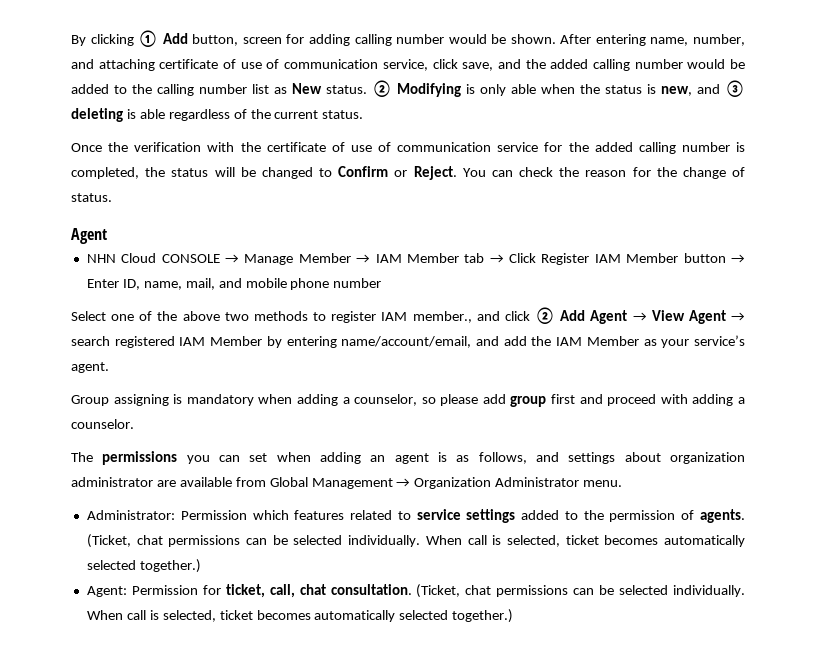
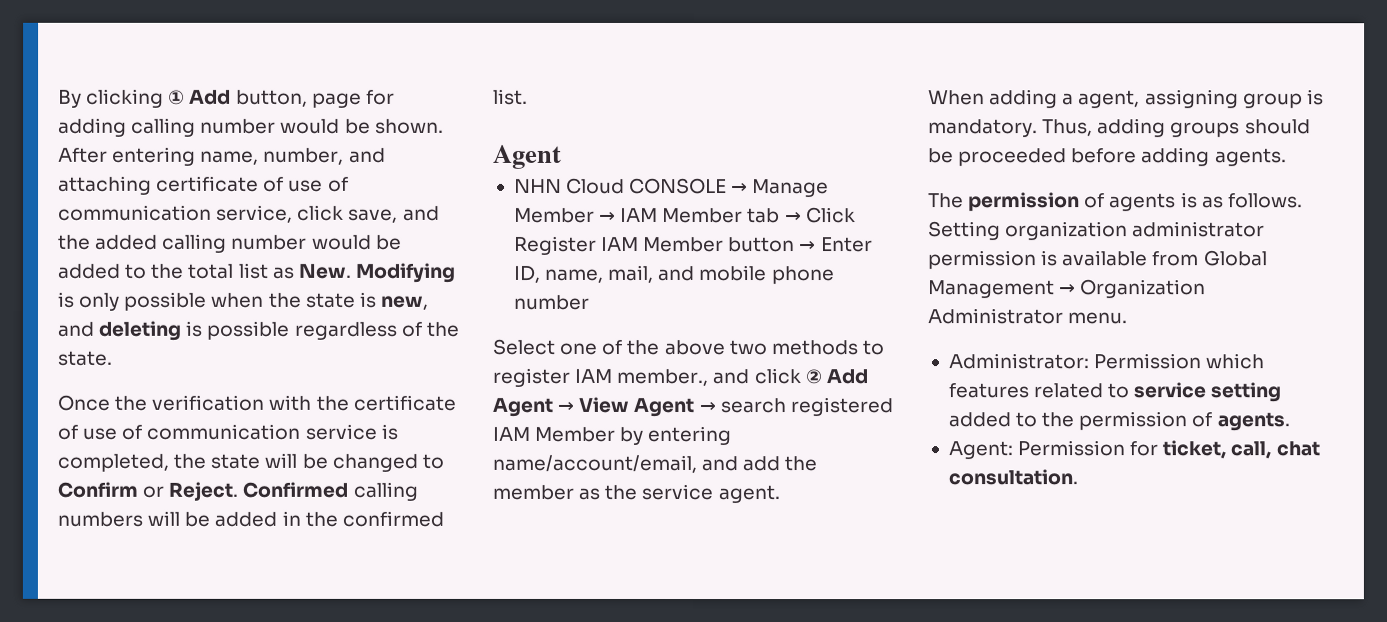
- By clicking ① Add button, screen for adding calling number would be shown.
+ By clicking ① Add button, page for adding calling number would be shown.
- After entering name, number, and attaching certificate of use of communication service, click save, and the added calling number would be added to the calling number list as New status. ② Modifying is only able when the status is new, and ③ deleting is able regardless of the current status.
+ After entering name, number, and attaching certificate of use of communication service, click save, and the added calling number would be added to the total list as New. Modifying is only possible when the state is new, and deleting is possible regardless of the state.
- Once the verification with the certificate of use of communication service for the added calling number is completed, the status will be changed to Confirm or Reject.
+ Once the verification with the certificate of use of communication service is completed, the state will be changed to Confirm or Reject.
- You can check the reason for the change of status.
+ Confirmed calling numbers will be added in the confirmed list.
- Select one of the above two methods to register IAM member., and click ② Add Agent → View Agent → search registered IAM Member by entering name/account/email, and add the IAM Member as your service’s agent.
- Group assigning is mandatory when adding a counselor, so please add group first and proceed with adding a counselor.
- The permissions you can set when adding an agent is as follows, and settings about organization administrator are available from Global Management → Organization Administrator menu.
+ Select one of the above two methods to register IAM member., and click ② Add Agent → View Agent → search registered IAM Member by entering name/account/email, and add the member as the service agent.
+ When adding a agent, assigning group is mandatory. Thus, adding groups should be proceeded before adding agents.
+ The permission of agents is as follows. Setting organization administrator permission is available from Global Management → Organization Administrator menu.
- Administrator: Permission which features related to service settings added to the permission of agents. (Ticket, chat permissions can be selected individually. When call is selected, ticket becomes automatically selected together.)
+ Administrator: Permission which features related to service setting added to the permission of agents.
- Agent: Permission for ticket, call, chat consultation. (Ticket, chat permissions can be selected individually. When call is selected, ticket becomes automatically selected together.)
+ Agent: Permission for ticket, call, chat consultation.

